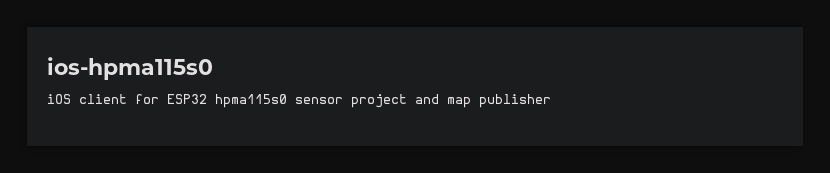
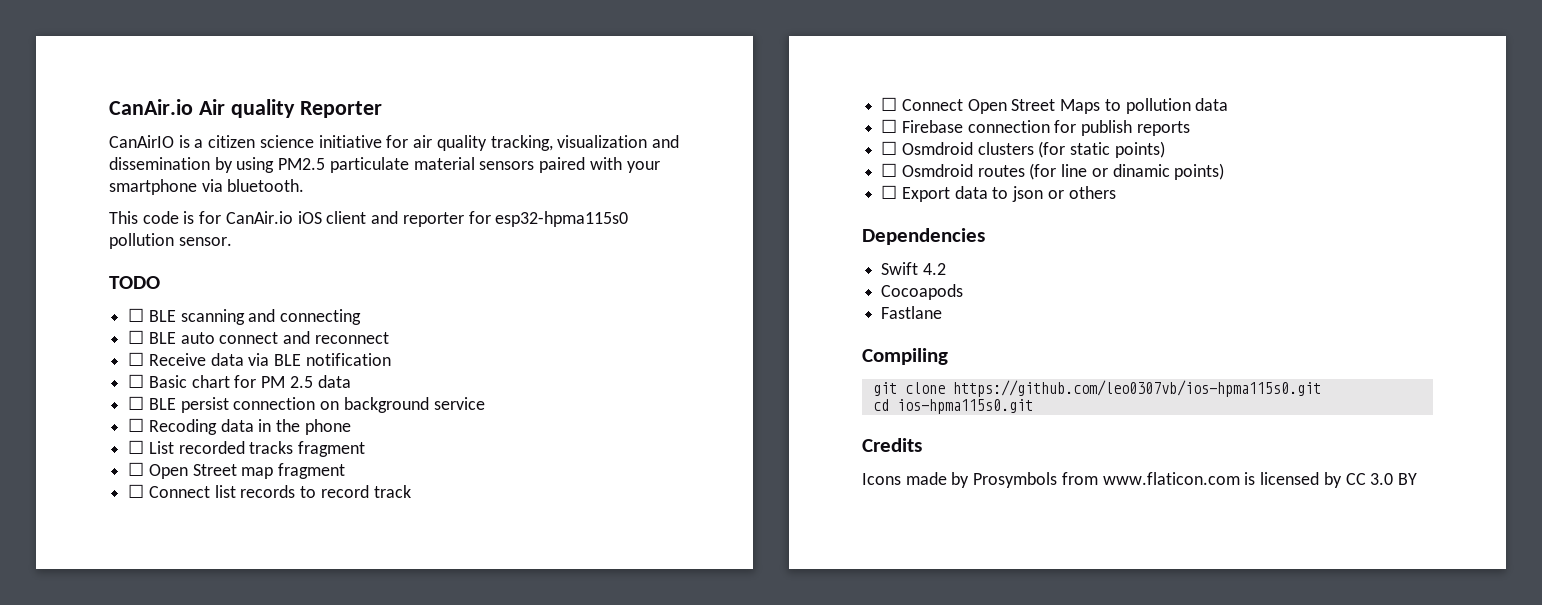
- ios-hpma115s0
- iOS client for ESP32 hpma115s0 sensor project and map publisher
+ CanAir.io Air quality Reporter
+ CanAirIO is a citizen science initiative for air quality tracking, visualization and dissemination by using PM2.5 particulate material sensors paired with your smartphone via bluetooth.
+ This code is for CanAir.io iOS client and reporter for esp32-hpma115s0 pollution sensor.
+ TODO
+ ☐ BLE scanning and connecting
+ ☐ BLE auto connect and reconnect
+ ☐ Receive data via BLE notification
+ ☐ Basic chart for PM 2.5 data
+ ☐ BLE persist connection on background service
+ ☐ Recoding data in the phone
+ ☐ List recorded tracks fragment
+ ☐ Open Street map fragment
+ ☐ Connect list records to record track
+ ☐ Connect Open Street Maps to pollution data
+ ☐ Firebase connection for publish reports
+ ☐ Osmdroid clusters (for static points)
+ ☐ Osmdroid routes (for line or dinamic points)
+ ☐ Export data to json or others
+ Dependencies
+ Swift 4.2
+ Cocoapods
+ Fastlane
+ Compiling
+ git clone https://github.com/leo0307vb/ios-hpma115s0.git
+ cd ios-hpma115s0.git
+ Credits
+ Icons made by Prosymbols from www.flaticon.com is licensed by CC 3.0 BY

